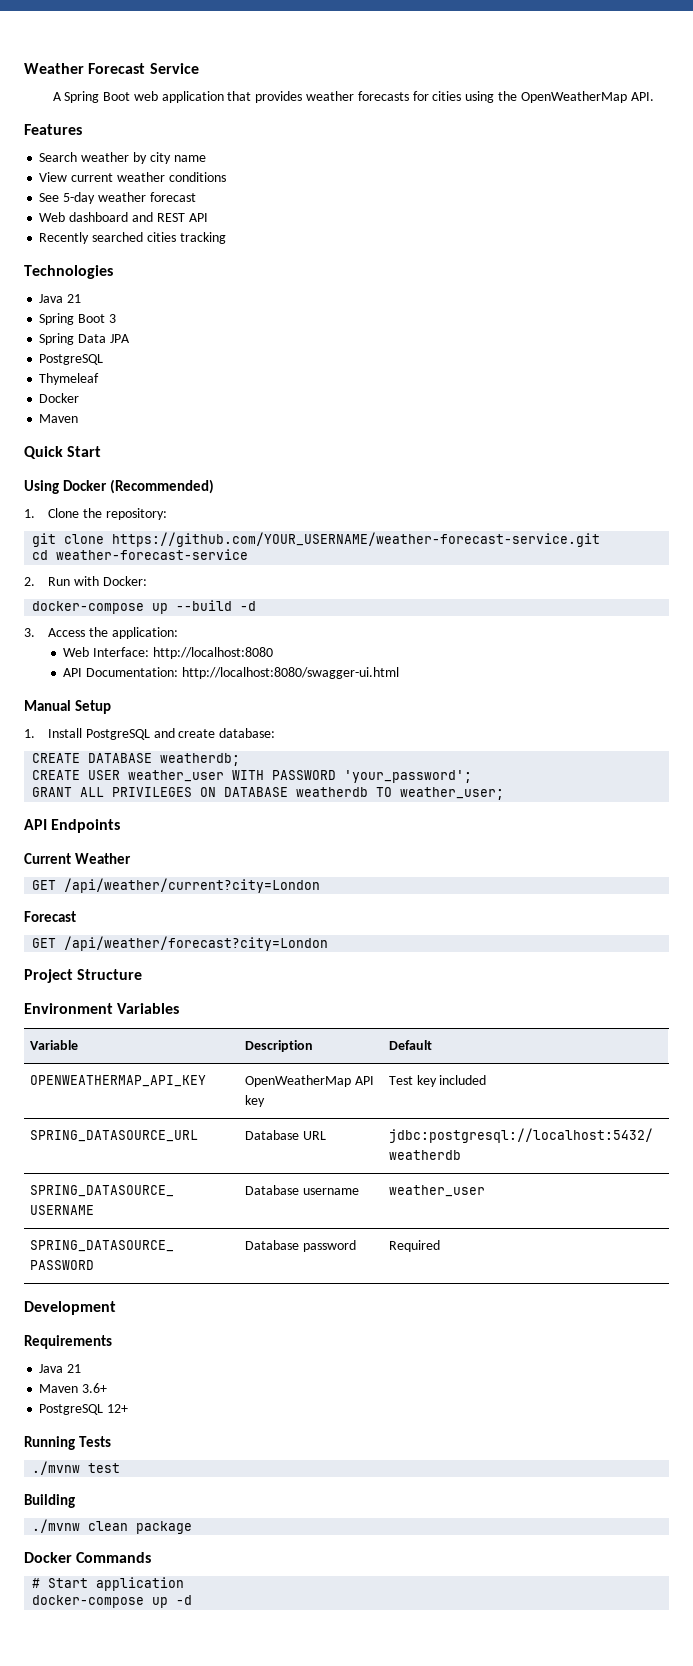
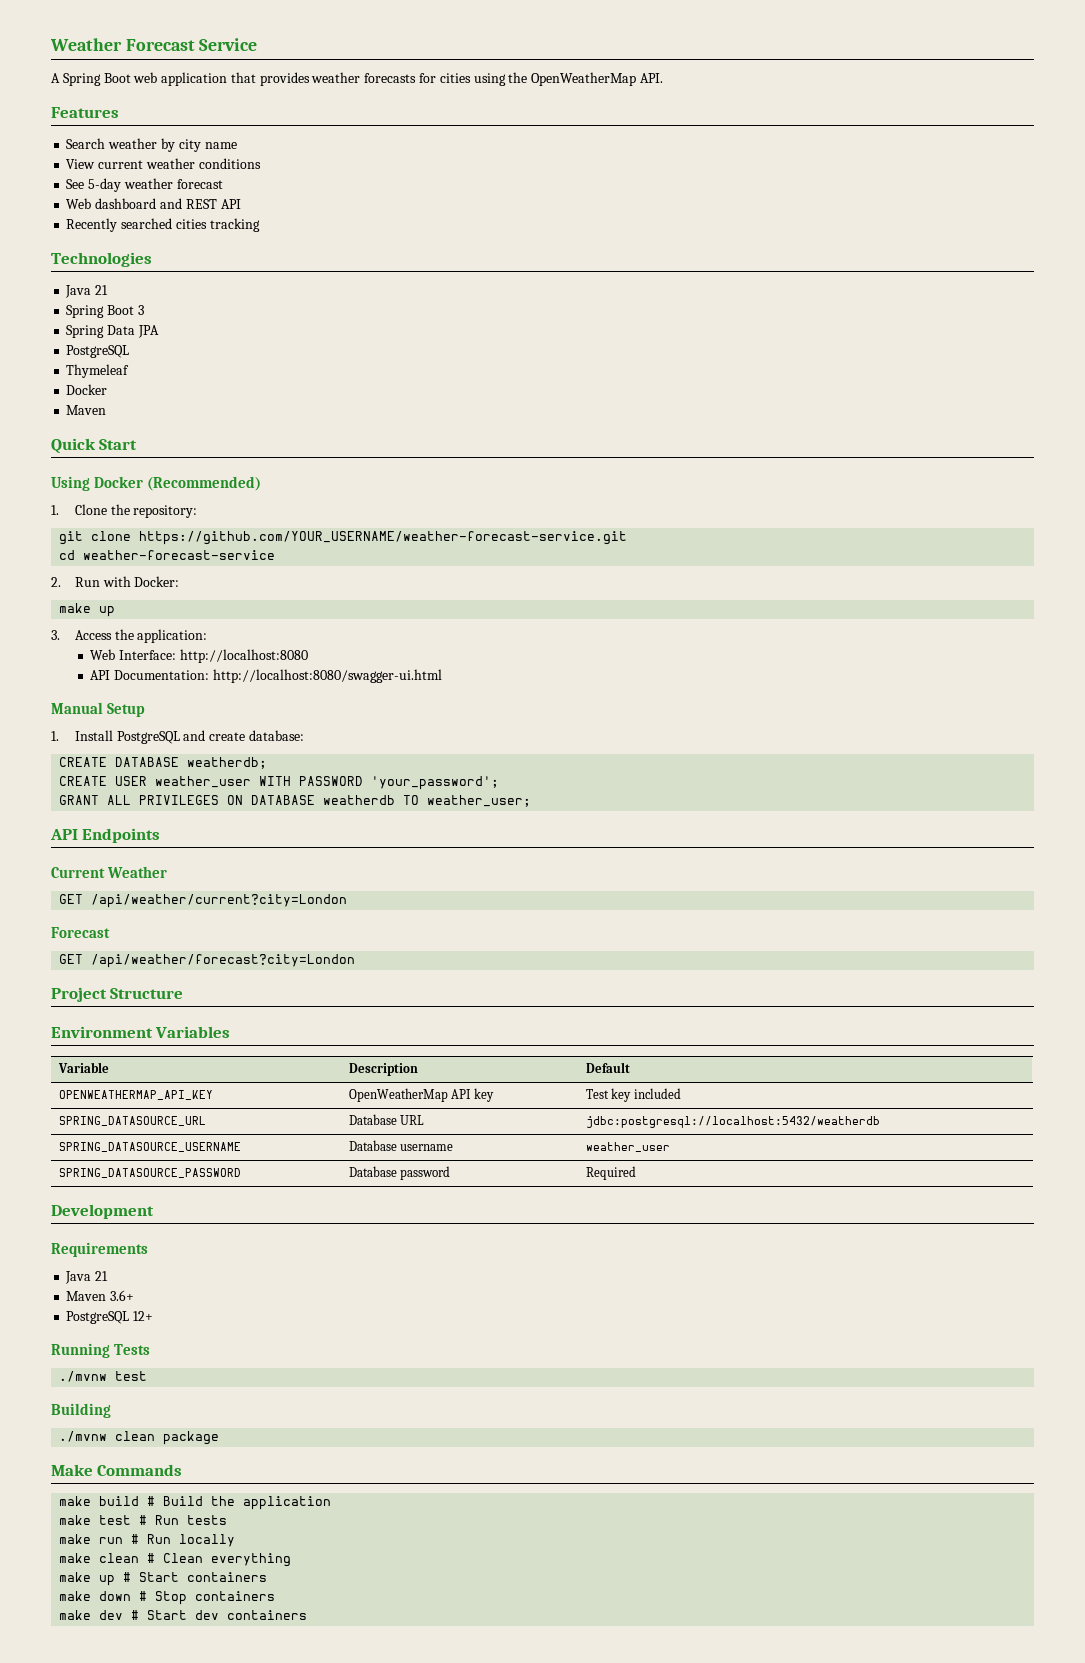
  2. Run with Docker:
- docker-compose up --build -d
+ make up
- Docker Commands
+ Make Commands
- # Start application
- docker-compose up -d
+ make build # Build the application
+ make test # Run tests
+ make run # Run locally
+ make clean # Clean everything
+ make up # Start containers
+ make down # Stop containers
+ make dev # Start dev containers

